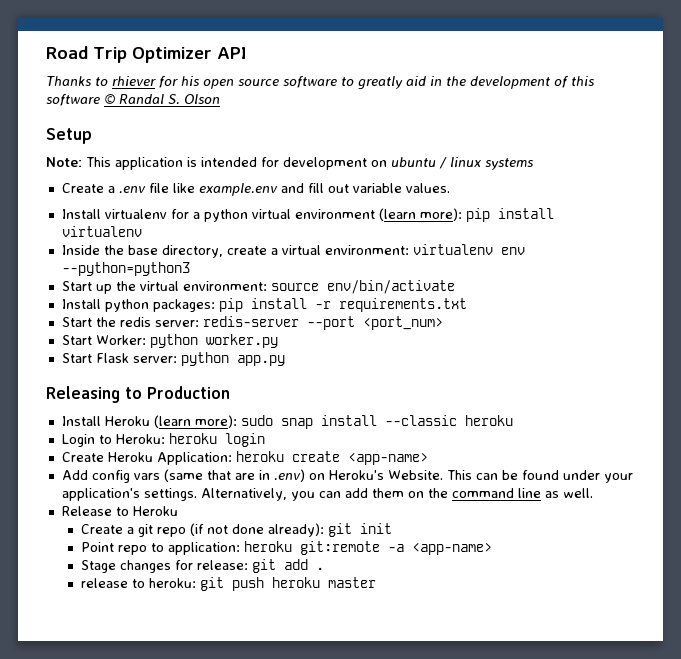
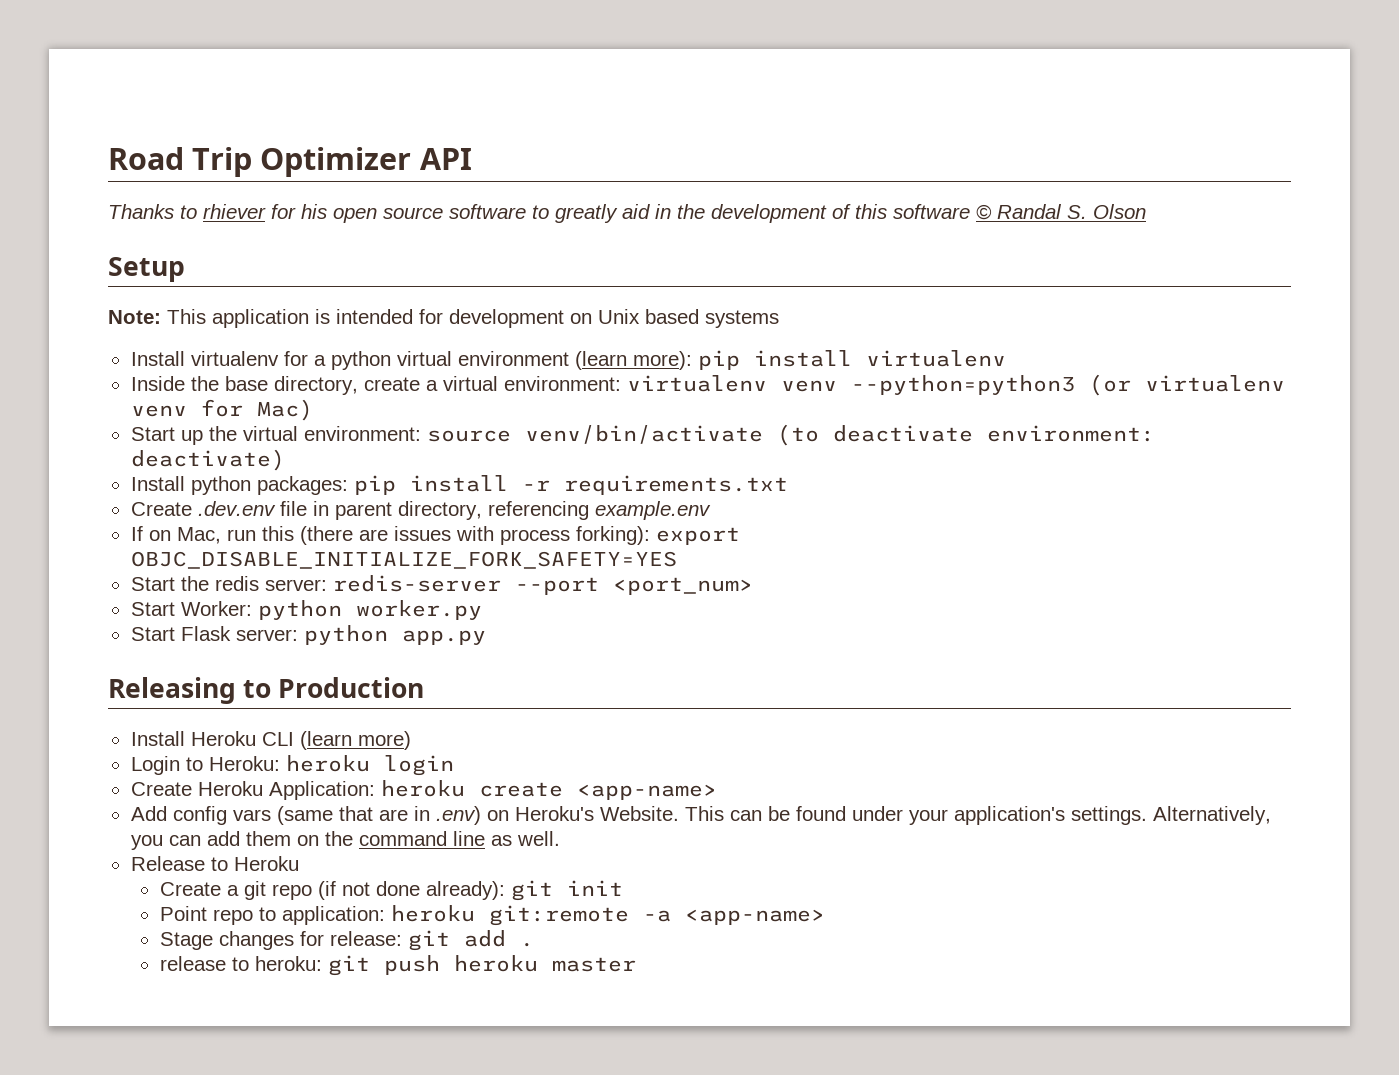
- Note: This application is intended for development on ubuntu / linux systems
- Create a .env file like example.env and fill out variable values.
+ Note: This application is intended for development on Unix based systems
- Inside the base directory, create a virtual environment: virtualenv env --python=python3
+ Inside the base directory, create a virtual environment: virtualenv venv --python=python3 (or virtualenv venv for Mac)
- Start up the virtual environment: source env/bin/activate
+ Start up the virtual environment: source venv/bin/activate (to deactivate environment: deactivate)
+ Create .dev.env file in parent directory, referencing example.env
+ If on Mac, run this (there are issues with process forking): export OBJC_DISABLE_INITIALIZE_FORK_SAFETY=YES
- Install Heroku (learn more): sudo snap install --classic heroku
+ Install Heroku CLI (learn more)

